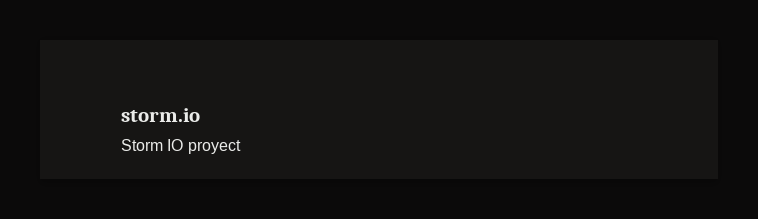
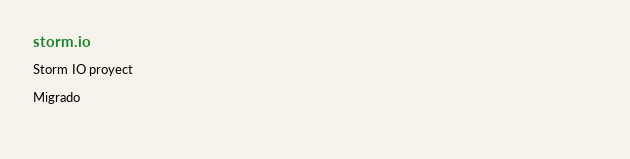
+ Migrado

